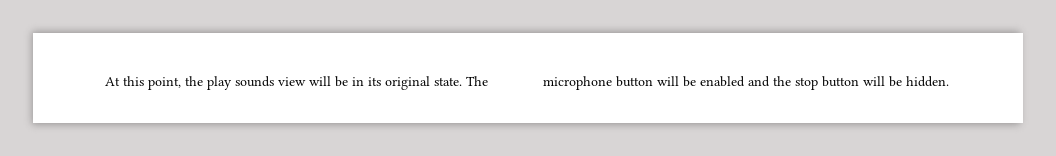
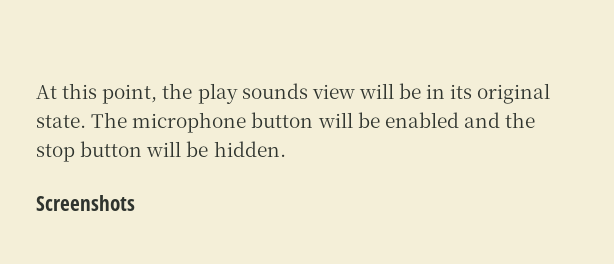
+ Screenshots

